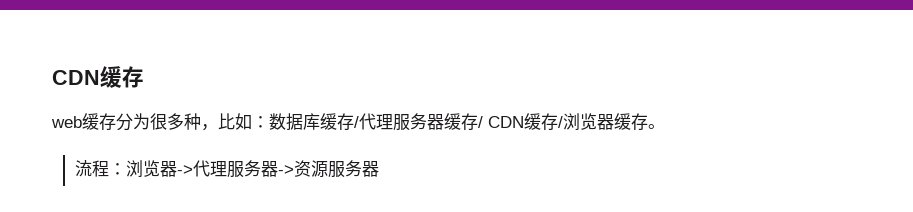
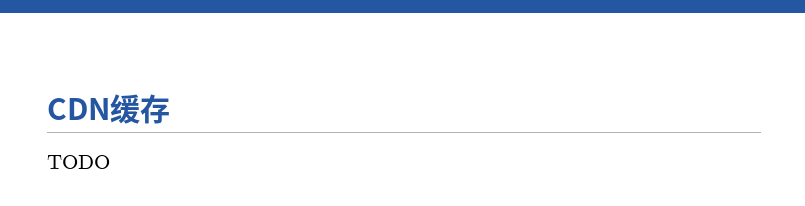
- web缓存分为很多种，比如：数据库缓存/代理服务器缓存/ CDN缓存/浏览器缓存。
- 流程：浏览器->代理服务器->资源服务器
+ TODO

